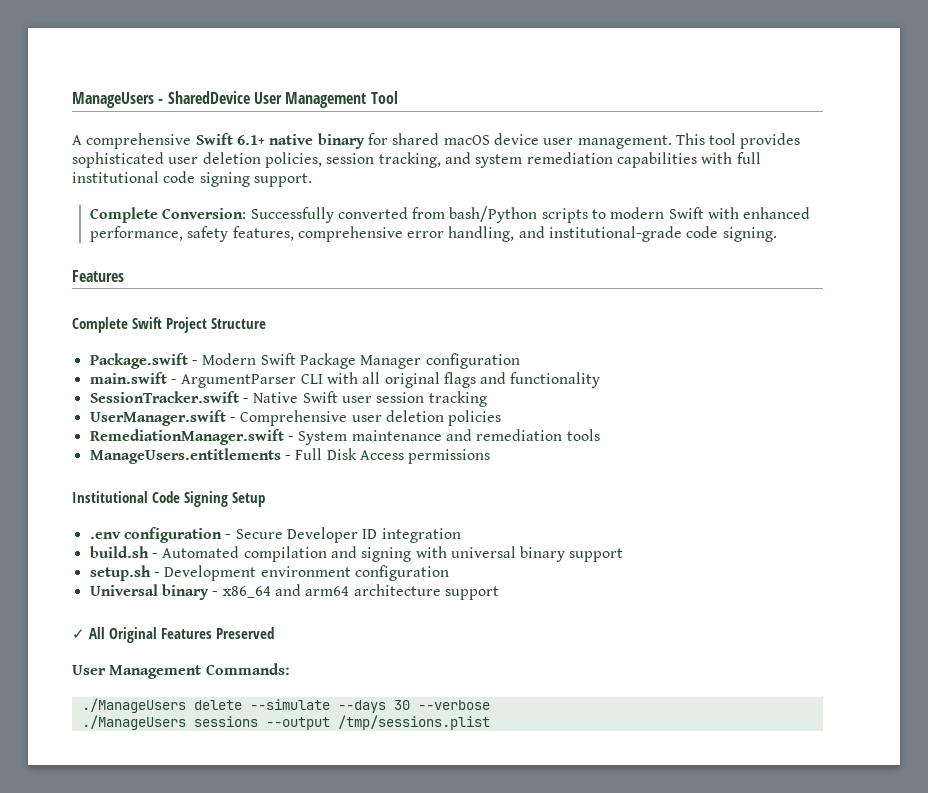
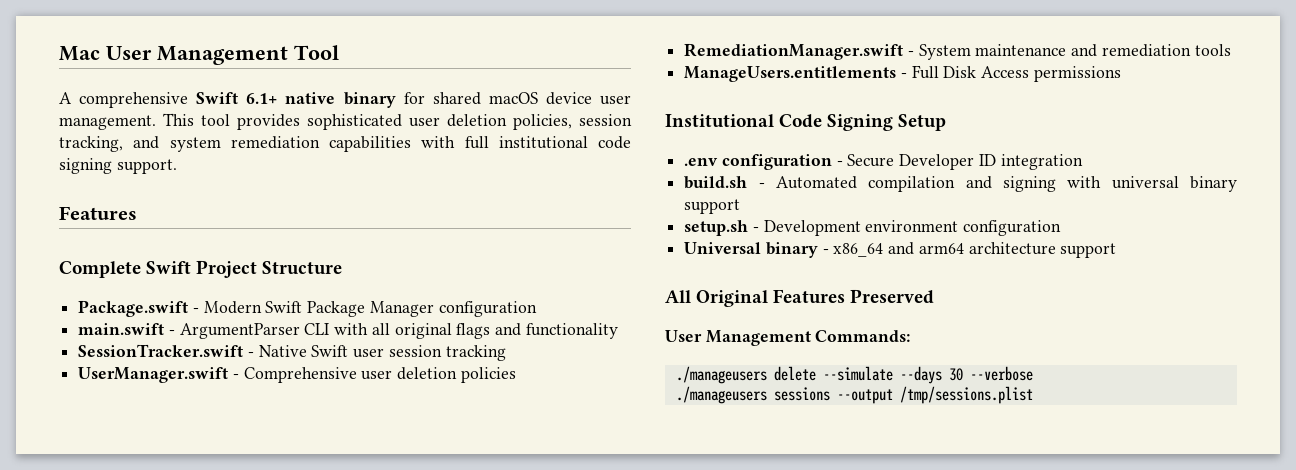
- ManageUsers - SharedDevice User Management Tool
+ Mac User Management Tool
- Complete Conversion: Successfully converted from bash/Python scripts to modern Swift with enhanced performance, safety features, comprehensive error handling, and institutional-grade code signing.
- ✓ All Original Features Preserved
+ All Original Features Preserved
- ./ManageUsers delete --simulate --days 30 --verbose
+ ./manageusers delete --simulate --days 30 --verbose
- ./ManageUsers sessions --output /tmp/sessions.plist
+ ./manageusers sessions --output /tmp/sessions.plist

